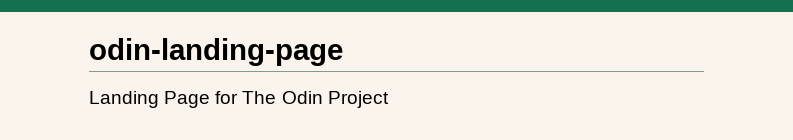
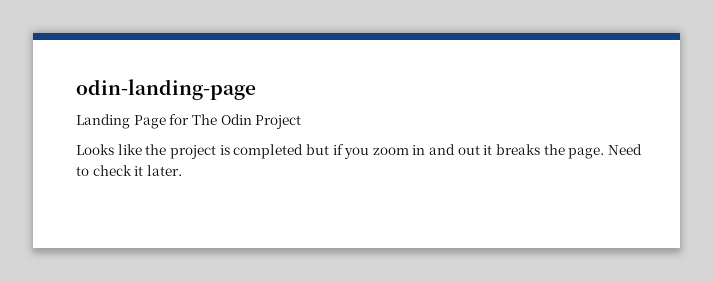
+ Looks like the project is completed but if you zoom in and out it breaks the page. Need to check it later.

